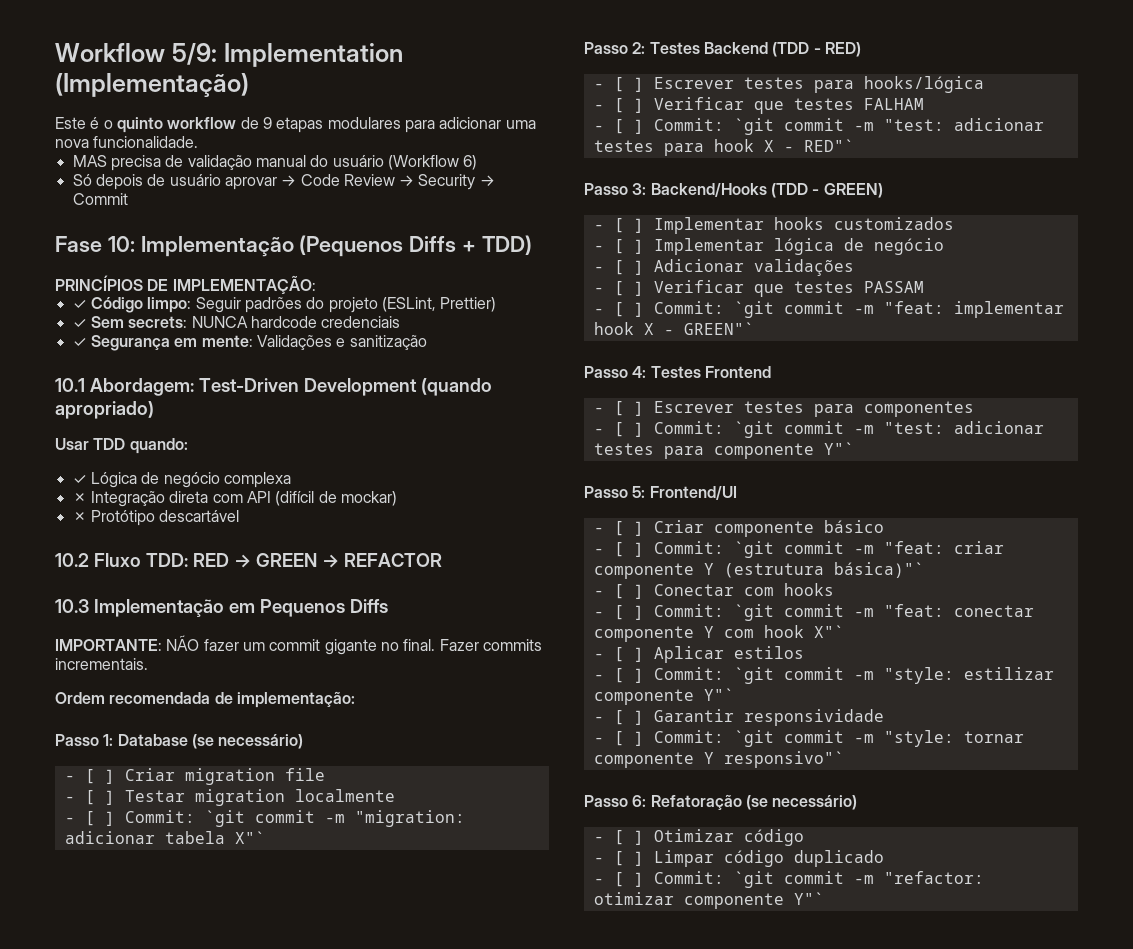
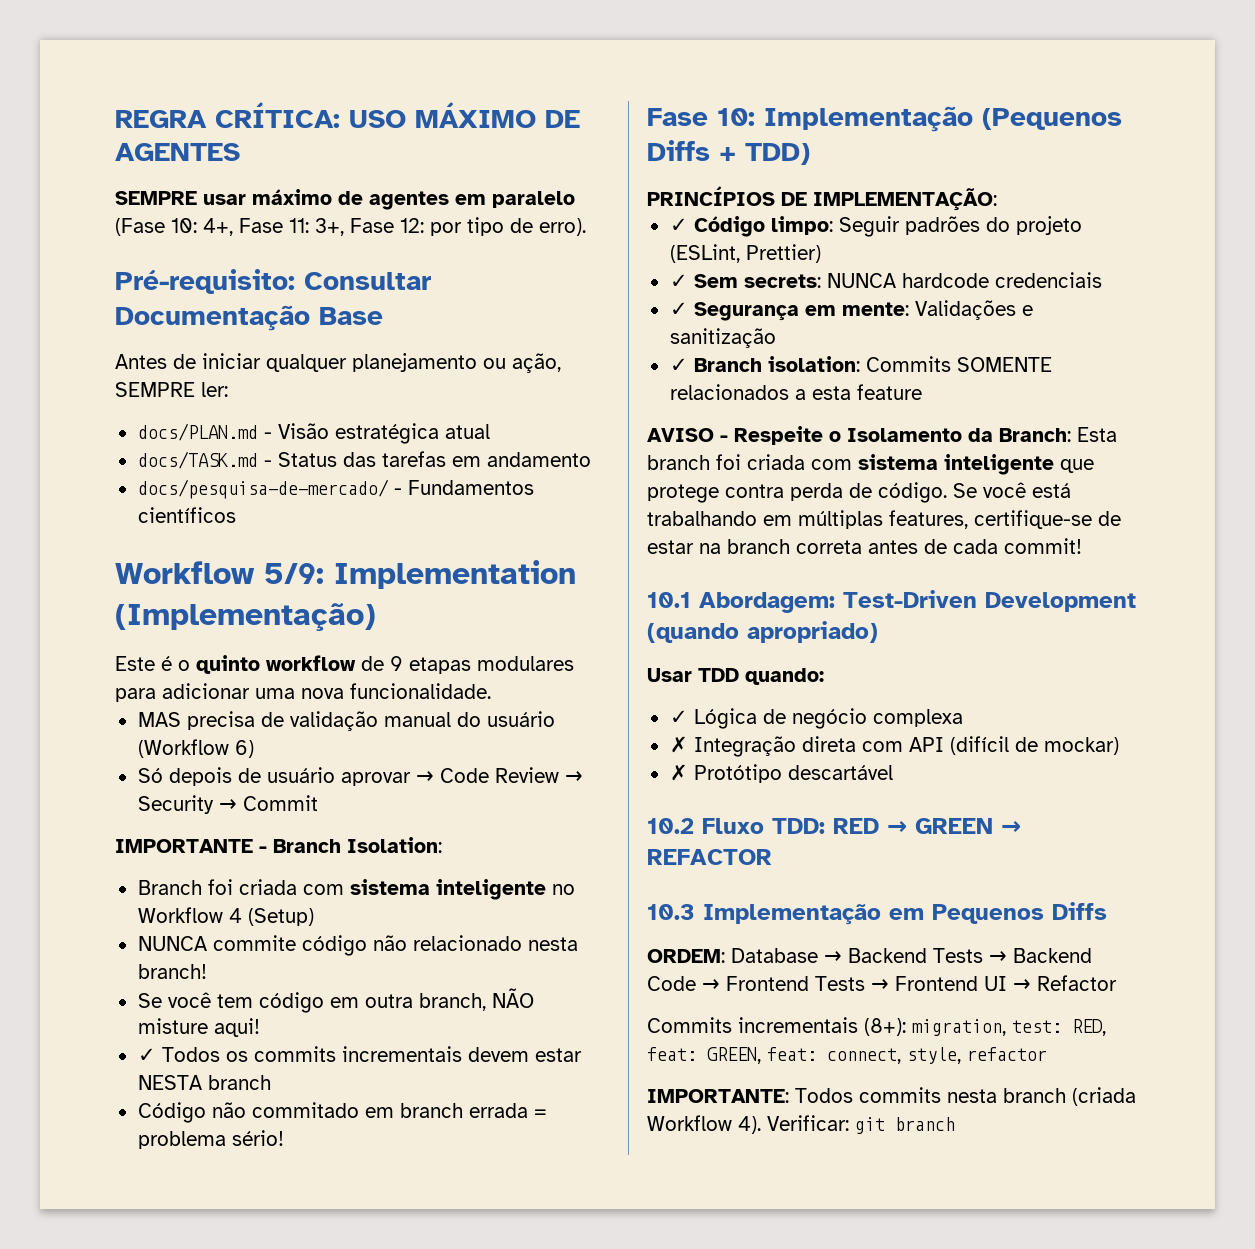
+ REGRA CRÍTICA: USO MÁXIMO DE AGENTES
+ SEMPRE usar máximo de agentes em paralelo (Fase 10: 4+, Fase 11: 3+, Fase 12: por tipo de erro).
+ Pré-requisito: Consultar Documentação Base
+ Antes de iniciar qualquer planejamento ou ação, SEMPRE ler:
+ docs/PLAN.md - Visão estratégica atual
+ docs/TASK.md - Status das tarefas em andamento
+ docs/pesquisa-de-mercado/ - Fundamentos científicos
+ IMPORTANTE - Branch Isolation:
+ Branch foi criada com sistema inteligente no Workflow 4 (Setup)
+ NUNCA commite código não relacionado nesta branch!
+ Se você tem código em outra branch, NÃO misture aqui!
+ ✓ Todos os commits incrementais devem estar NESTA branch
+ Código não commitado em branch errada = problema sério!
+ ✓ Branch isolation: Commits SOMENTE relacionados a esta feature
+ AVISO - Respeite o Isolamento da Branch: Esta branch foi criada com sistema inteligente que protege contra perda de código. Se você está trabalhando em múltiplas features, certifique-se de estar na branch correta antes de cada commit!
- IMPORTANTE: NÃO fazer um commit gigante no final. Fazer commits incrementais.
- Ordem recomendada de implementação:
- Passo 1: Database (se necessário)
- - [ ] Criar migration file
- - [ ] Testar migration localmente
- - [ ] Commit: `git commit -m "migration: adicionar tabela X"`
- Passo 2: Testes Backend (TDD - RED)
- - [ ] Escrever testes para hooks/lógica
- - [ ] Verificar que testes FALHAM
- - [ ] Commit: `git commit -m "test: adicionar testes para hook X - RED"`
- Passo 3: Backend/Hooks (TDD - GREEN)
- - [ ] Implementar hooks customizados
- - [ ] Implementar lógica de negócio
- - [ ] Adicionar validações
- - [ ] Verificar que testes PASSAM
- - [ ] Commit: `git commit -m "feat: implementar hook X - GREEN"`
- Passo 4: Testes Frontend
- - [ ] Escrever testes para componentes
- - [ ] Commit: `git commit -m "test: adicionar testes para componente Y"`
- Passo 5: Frontend/UI
- - [ ] Criar componente básico
- - [ ] Commit: `git commit -m "feat: criar componente Y (estrutura básica)"`
- - [ ] Conectar com hooks
- - [ ] Commit: `git commit -m "feat: conectar componente Y com hook X"`
- - [ ] Aplicar estilos
- - [ ] Commit: `git commit -m "style: estilizar componente Y"`
- - [ ] Garantir responsividade
- - [ ] Commit: `git commit -m "style: tornar componente Y responsivo"`
- Passo 6: Refatoração (se necessário)
- - [ ] Otimizar código
- - [ ] Limpar código duplicado
- - [ ] Commit: `git commit -m "refactor: otimizar componente Y"`
+ ORDEM: Database → Backend Tests → Backend Code → Frontend Tests → Frontend UI → Refactor
+ Commits incrementais (8+): migration, test: RED, feat: GREEN, feat: connect, style, refactor
+ IMPORTANTE: Todos commits nesta branch (criada Workflow 4). Verificar: git branch

